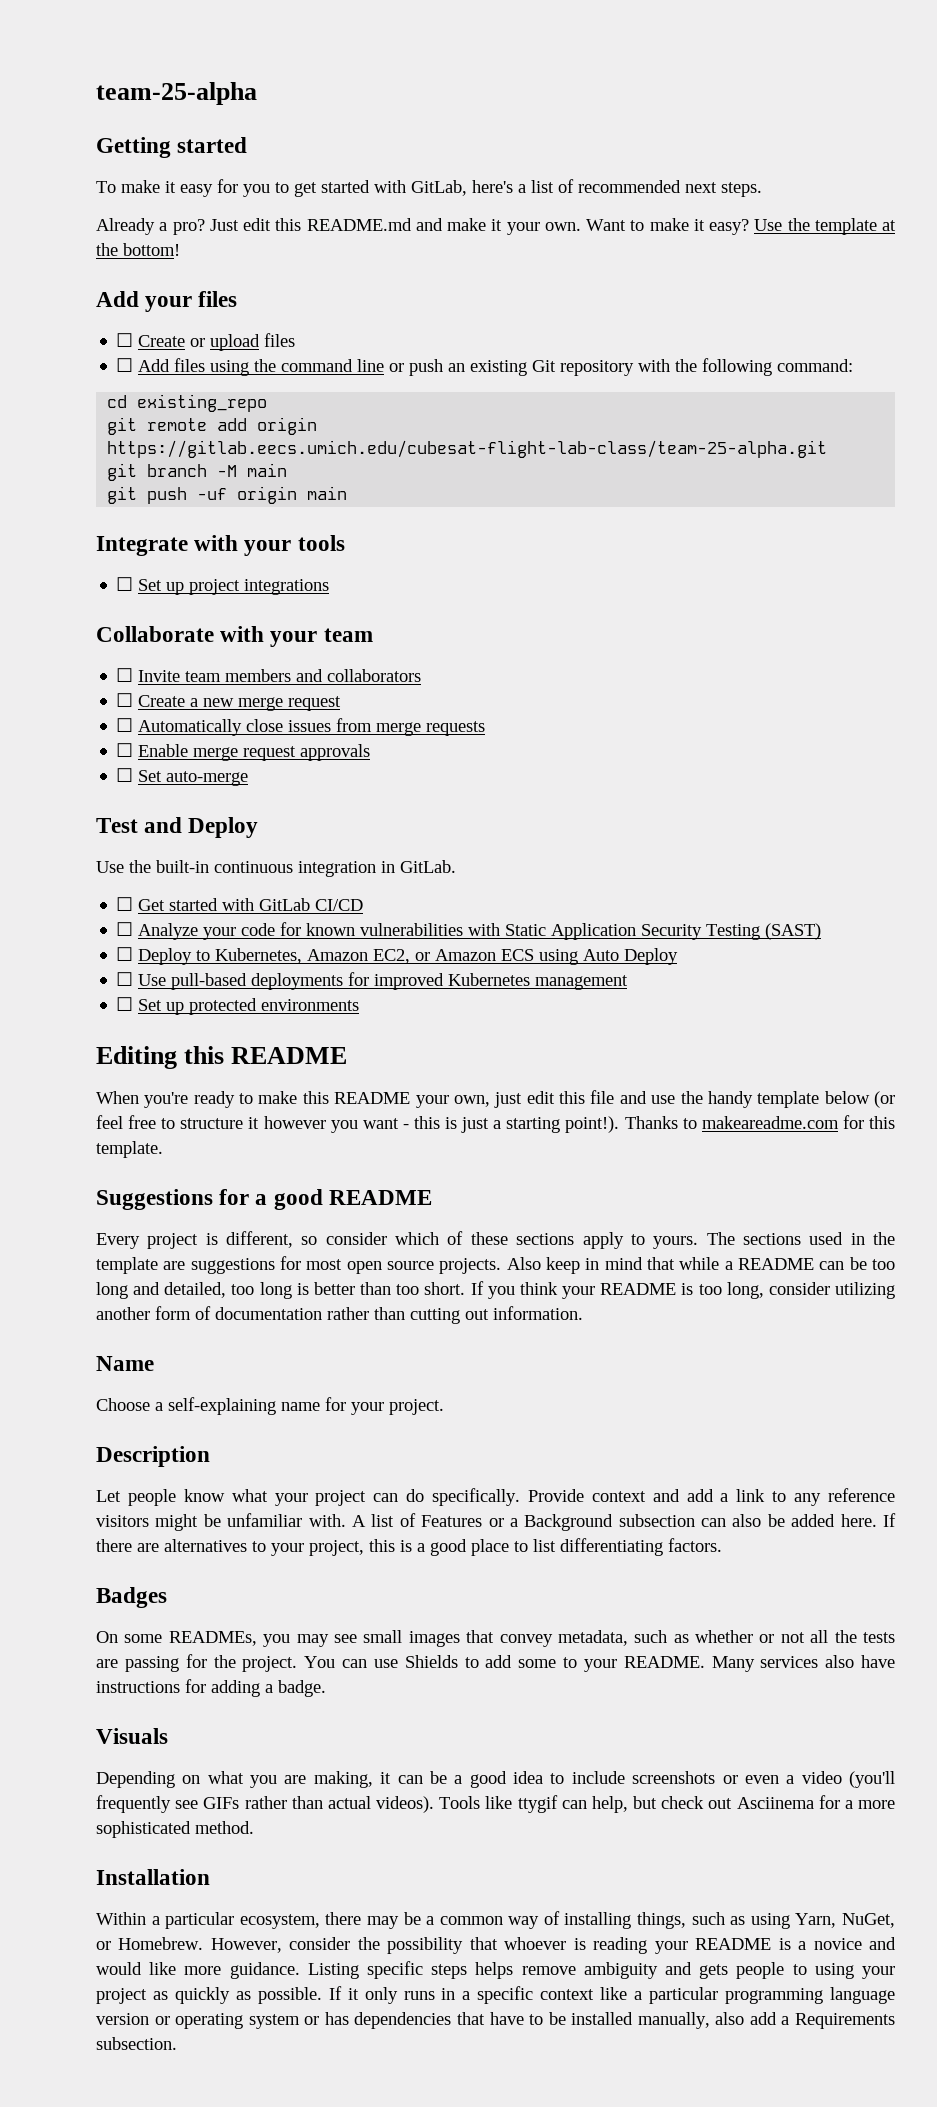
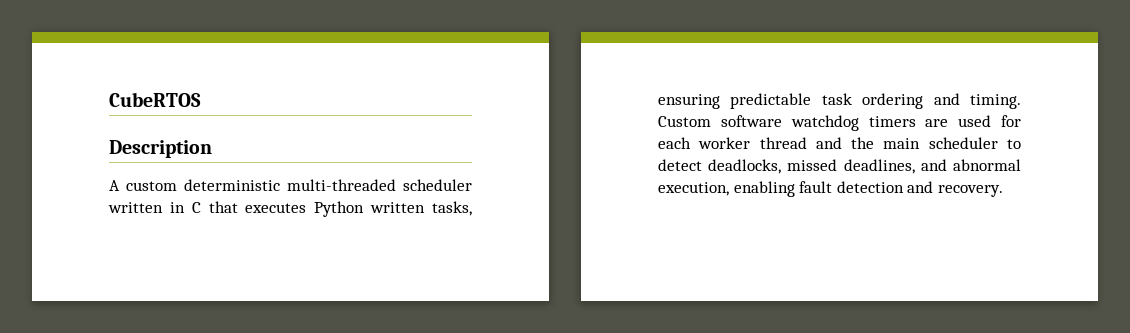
- team-25-alpha
- Getting started
- To make it easy for you to get started with GitLab, here's a list of recommended next steps.
- Already a pro? Just edit this README.md and make it your own. Want to make it easy? Use the template at the bottom!
- Add your files
- ☐ Create or upload files
- ☐ Add files using the command line or push an existing Git repository with the following command:
- cd existing_repo
- git remote add origin https://gitlab.eecs.umich.edu/cubesat-flight-lab-class/team-25-alpha.git
- git branch -M main
- git push -uf origin main
- Integrate with your tools
- ☐ Set up project integrations
- Collaborate with your team
- ☐ Invite team members and collaborators
- ☐ Create a new merge request
- ☐ Automatically close issues from merge requests
- ☐ Enable merge request approvals
- ☐ Set auto-merge
- Test and Deploy
- Use the built-in continuous integration in GitLab.
- ☐ Get started with GitLab CI/CD
- ☐ Analyze your code for known vulnerabilities with Static Application Security Testing (SAST)
- ☐ Deploy to Kubernetes, Amazon EC2, or Amazon ECS using Auto Deploy
- ☐ Use pull-based deployments for improved Kubernetes management
- ☐ Set up protected environments
- Editing this README
- When you're ready to make this README your own, just edit this file and use the handy template below (or feel free to structure it however you want - this is just a starting point!). Thanks to makeareadme.com for this template.
- Suggestions for a good README
- Every project is different, so consider which of these sections apply to yours. The sections used in the template are suggestions for most open source projects. Also keep in mind that while a README can be too long and detailed, too long is better than too short. If you think your README is too long, consider utilizing another form of documentation rather than cutting out information.
- Name
- Choose a self-explaining name for your project.
+ CubeRTOS
  Description
- Let people know what your project can do specifically. Provide context and add a link to any reference visitors might be unfamiliar with. A list of Features or a Background subsection can also be added here. If there are alternatives to your project, this is a good place to list differentiating factors.
- Badges
- On some READMEs, you may see small images that convey metadata, such as whether or not all the tests are passing for the project. You can use Shields to add some to your README. Many services also have instructions for adding a badge.
- Visuals
- Depending on what you are making, it can be a good idea to include screenshots or even a video (you'll frequently see GIFs rather than actual videos). Tools like ttygif can help, but check out Asciinema for a more sophisticated method.
- Installation
- Within a particular ecosystem, there may be a common way of installing things, such as using Yarn, NuGet, or Homebrew. However, consider the possibility that whoever is reading your README is a novice and would like more guidance. Listing specific steps helps remove ambiguity and gets people to using your project as quickly as possible. If it only runs in a specific context like a particular programming language version or operating system or has dependencies that have to be installed manually, also add a Requirements subsection.
+ A custom deterministic multi-threaded scheduler written in C that executes Python written tasks, ensuring predictable task ordering and timing. Custom software watchdog timers are used for each worker thread and the main scheduler to detect deadlocks, missed deadlines, and abnormal execution, enabling fault detection and recovery.

